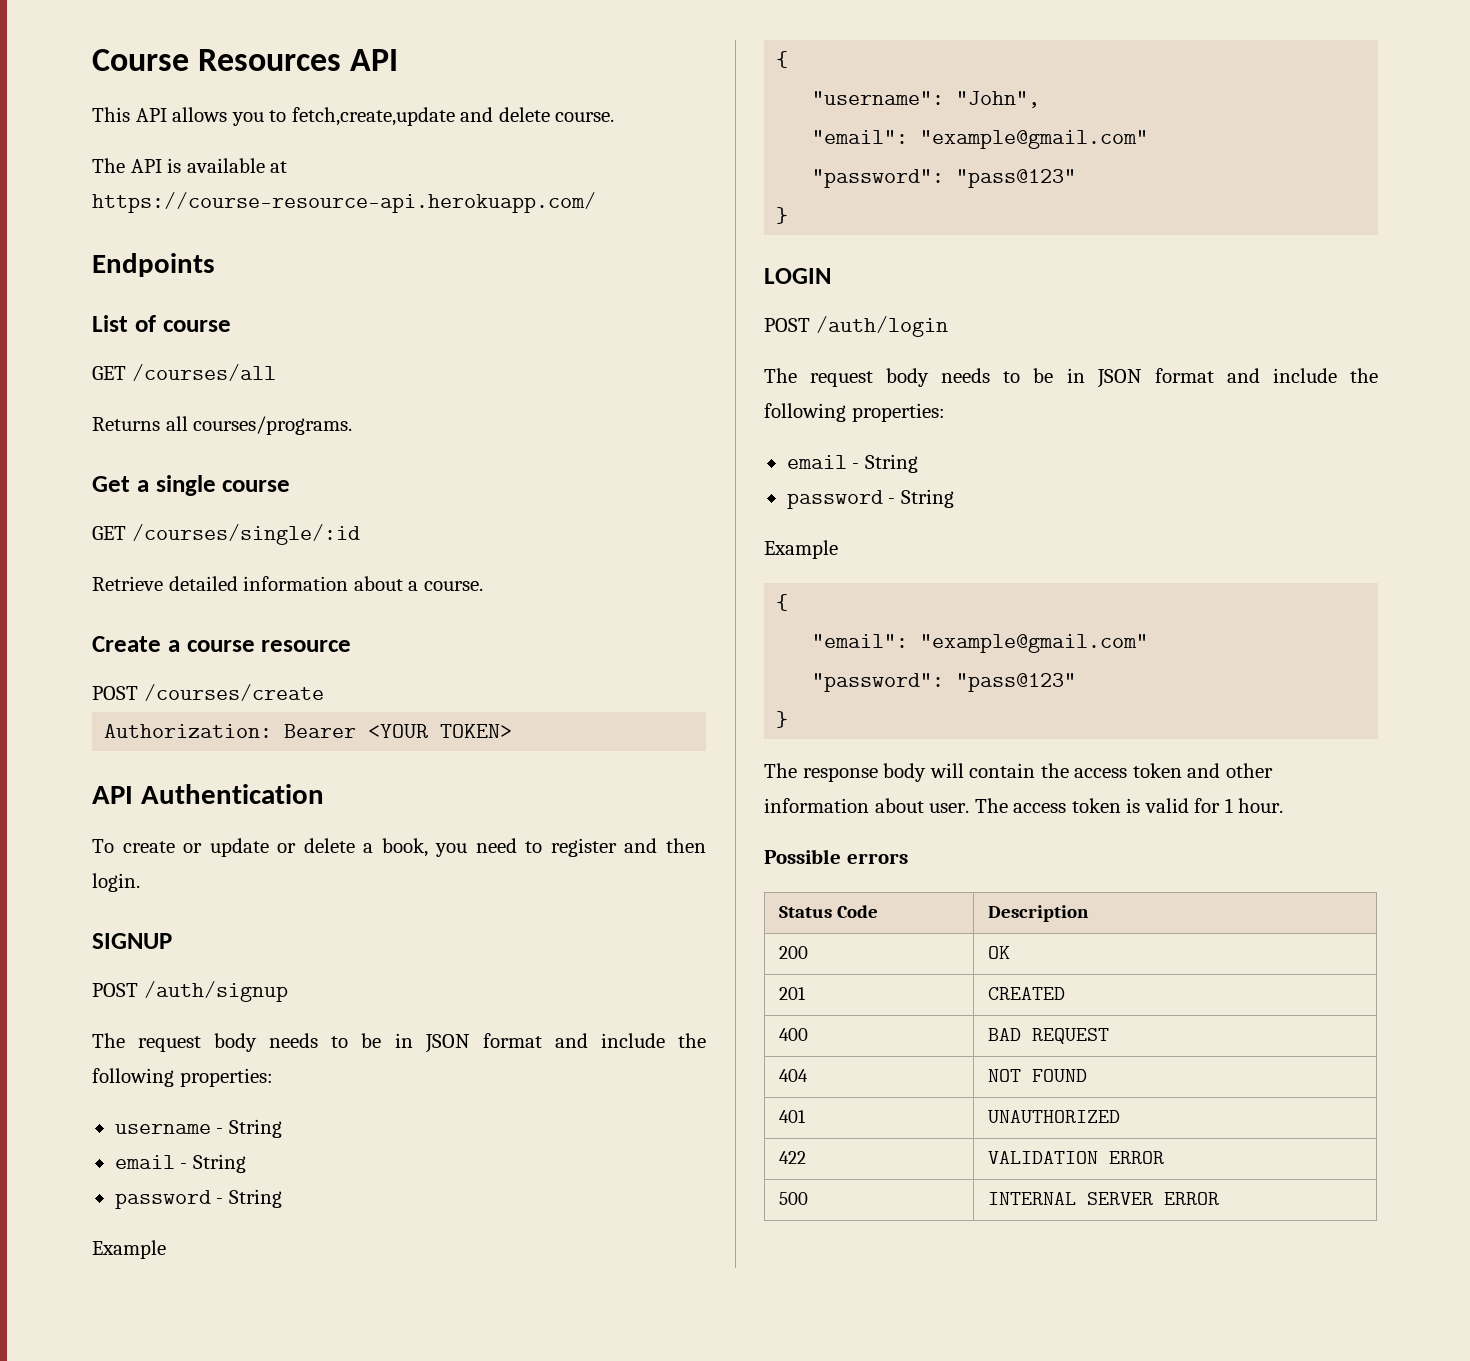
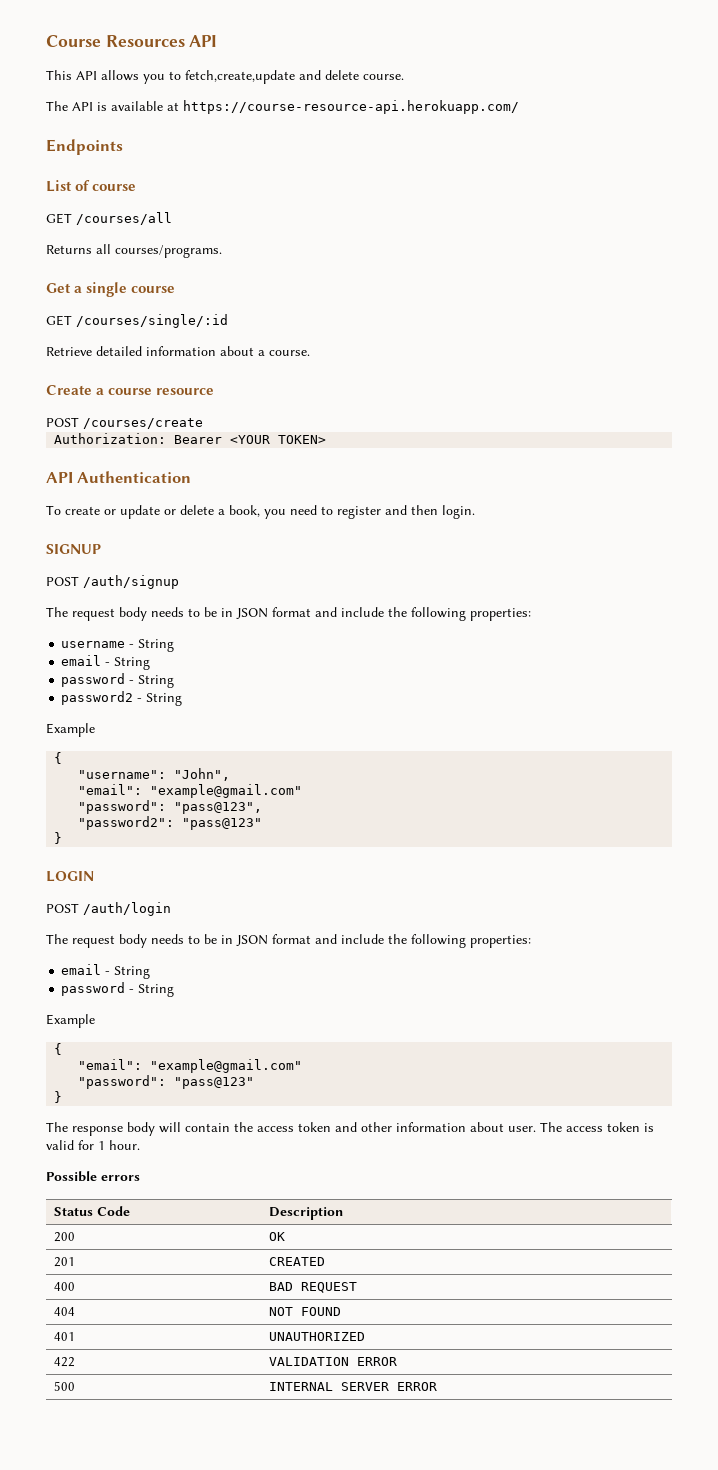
+ password2 - String
  "username": "John",
  "email": "example@gmail.com"
- "password": "pass@123"
+ "password": "pass@123",
+ "password2": "pass@123"

